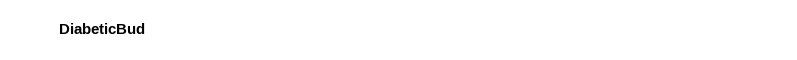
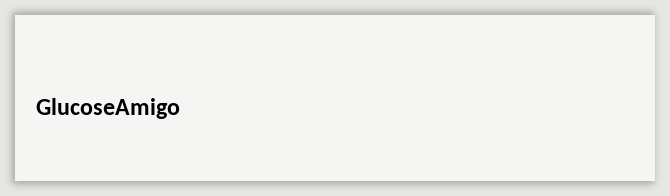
- DiabeticBud
+ GlucoseAmigo

